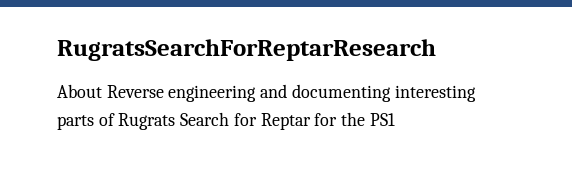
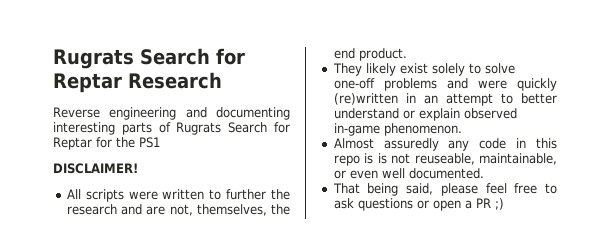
- RugratsSearchForReptarResearch
- About Reverse engineering and documenting interesting parts of Rugrats Search for Reptar for the PS1
+ Rugrats Search for Reptar Research
+ Reverse engineering and documenting interesting parts of Rugrats Search for Reptar for the PS1
+ DISCLAIMER!
+ All scripts were written to further the research and are not, themselves, the end product.
+ They likely exist solely to solve one-off problems and were quickly (re)written in an attempt to better understand or explain observed in-game phenomenon.
+ Almost assuredly any code in this repo is is not reuseable, maintainable, or even well documented.
+ That being said, please feel free to ask questions or open a PR ;)

